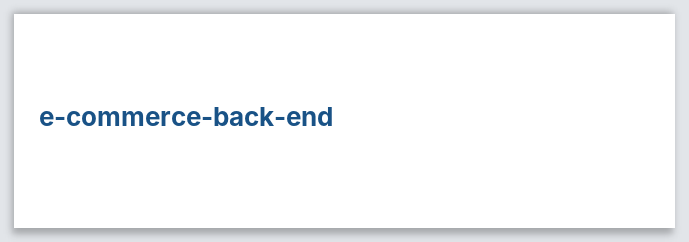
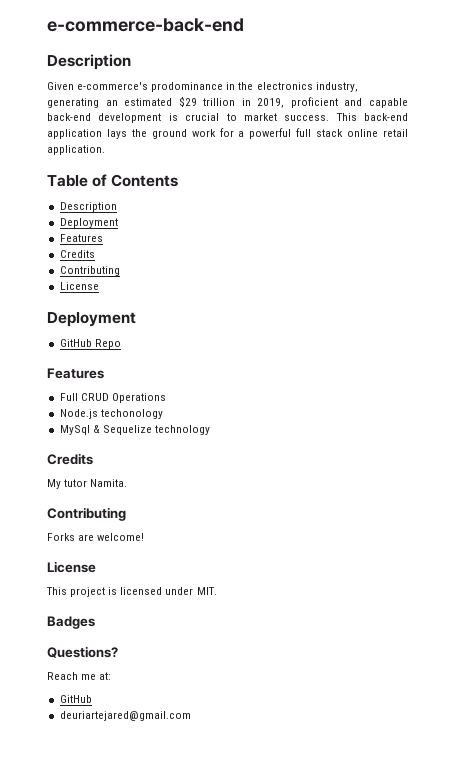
  e-commerce-back-end
+ Description
+ Given e-commerce's prodominance in the electronics industry, generating an estimated $29 trillion in 2019, proficient and capable back-end development is crucial to market success. This back-end application lays the ground work for a powerful full stack online retail application.
+ Table of Contents
+ Description
+ Deployment
+ Features
+ Credits
+ Contributing
+ License
+ Deployment
+ GitHub Repo
+ Features
+ Full CRUD Operations
+ Node.js techonology
+ MySql & Sequelize technology
+ Credits
+ My tutor Namita.
+ Contributing
+ Forks are welcome!
+ License
+ This project is licensed under MIT.
+ Badges
+ Questions?
+ Reach me at:
+ GitHub
+ deuriartejared@gmail.com

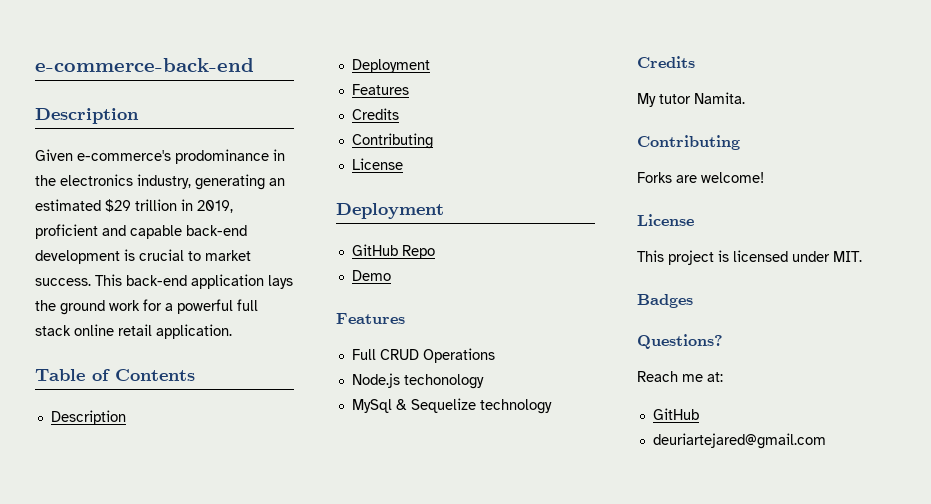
+ Demo

